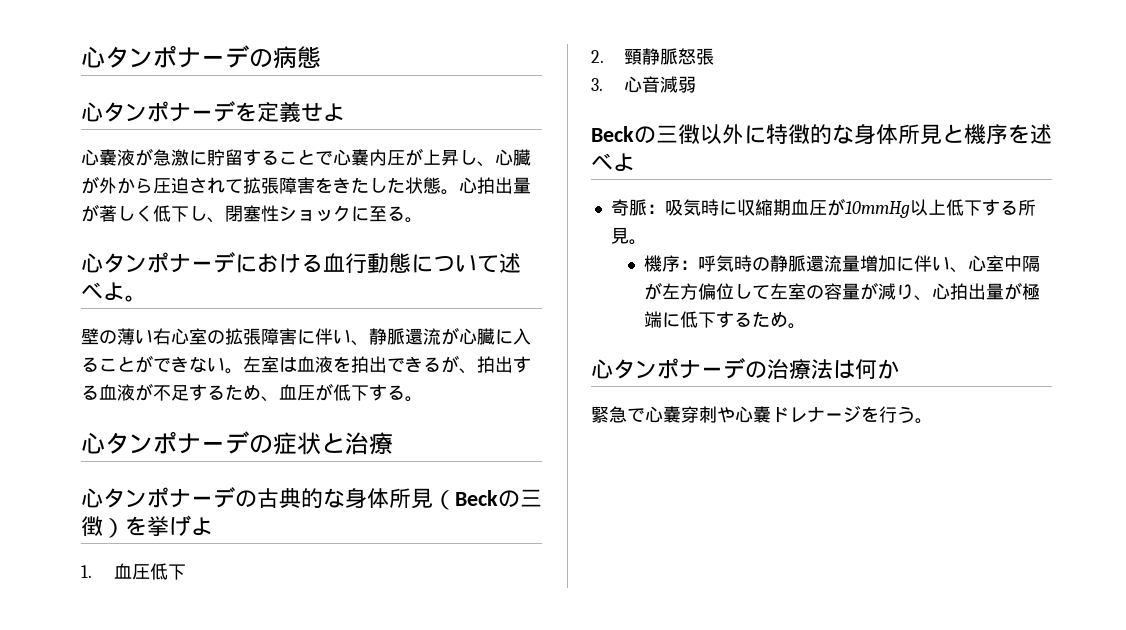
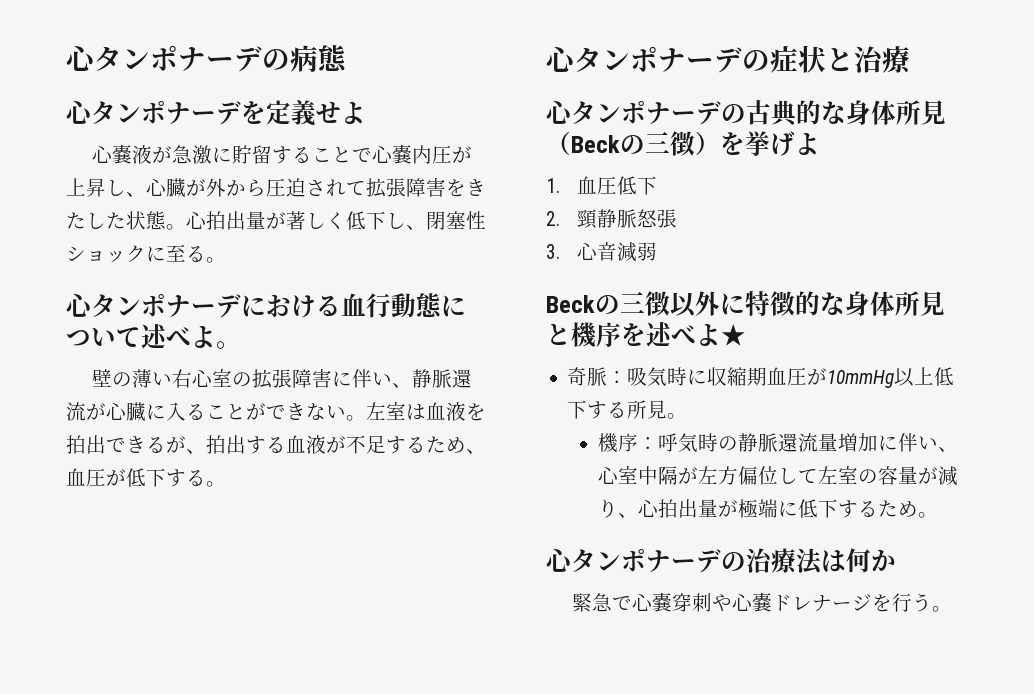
- Beckの三徴以外に特徴的な身体所見と機序を述べよ
+ Beckの三徴以外に特徴的な身体所見と機序を述べよ★

